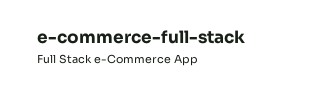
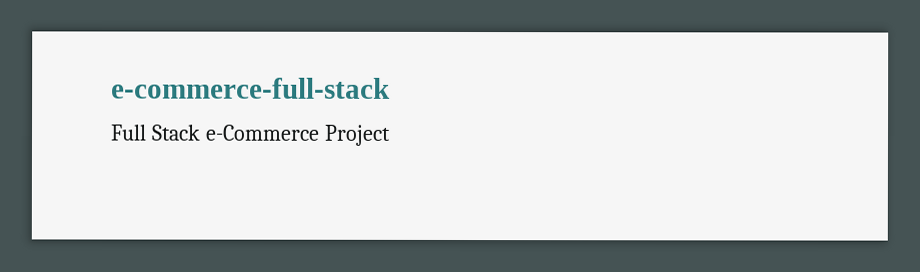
- Full Stack e-Commerce App
+ Full Stack e-Commerce Project

